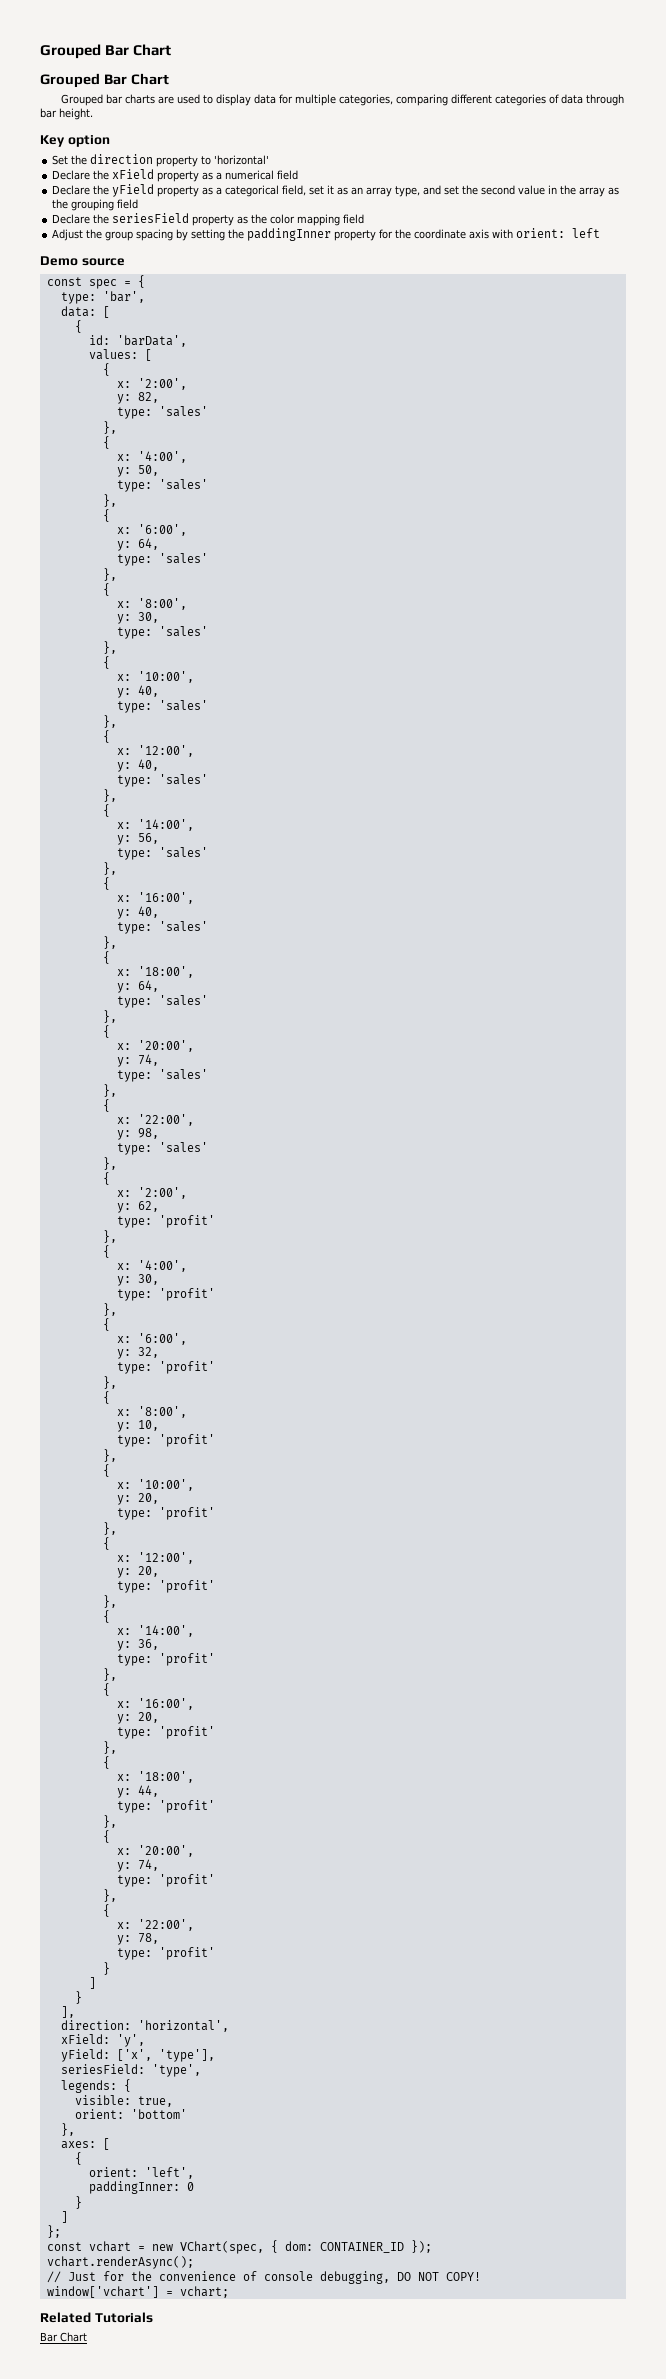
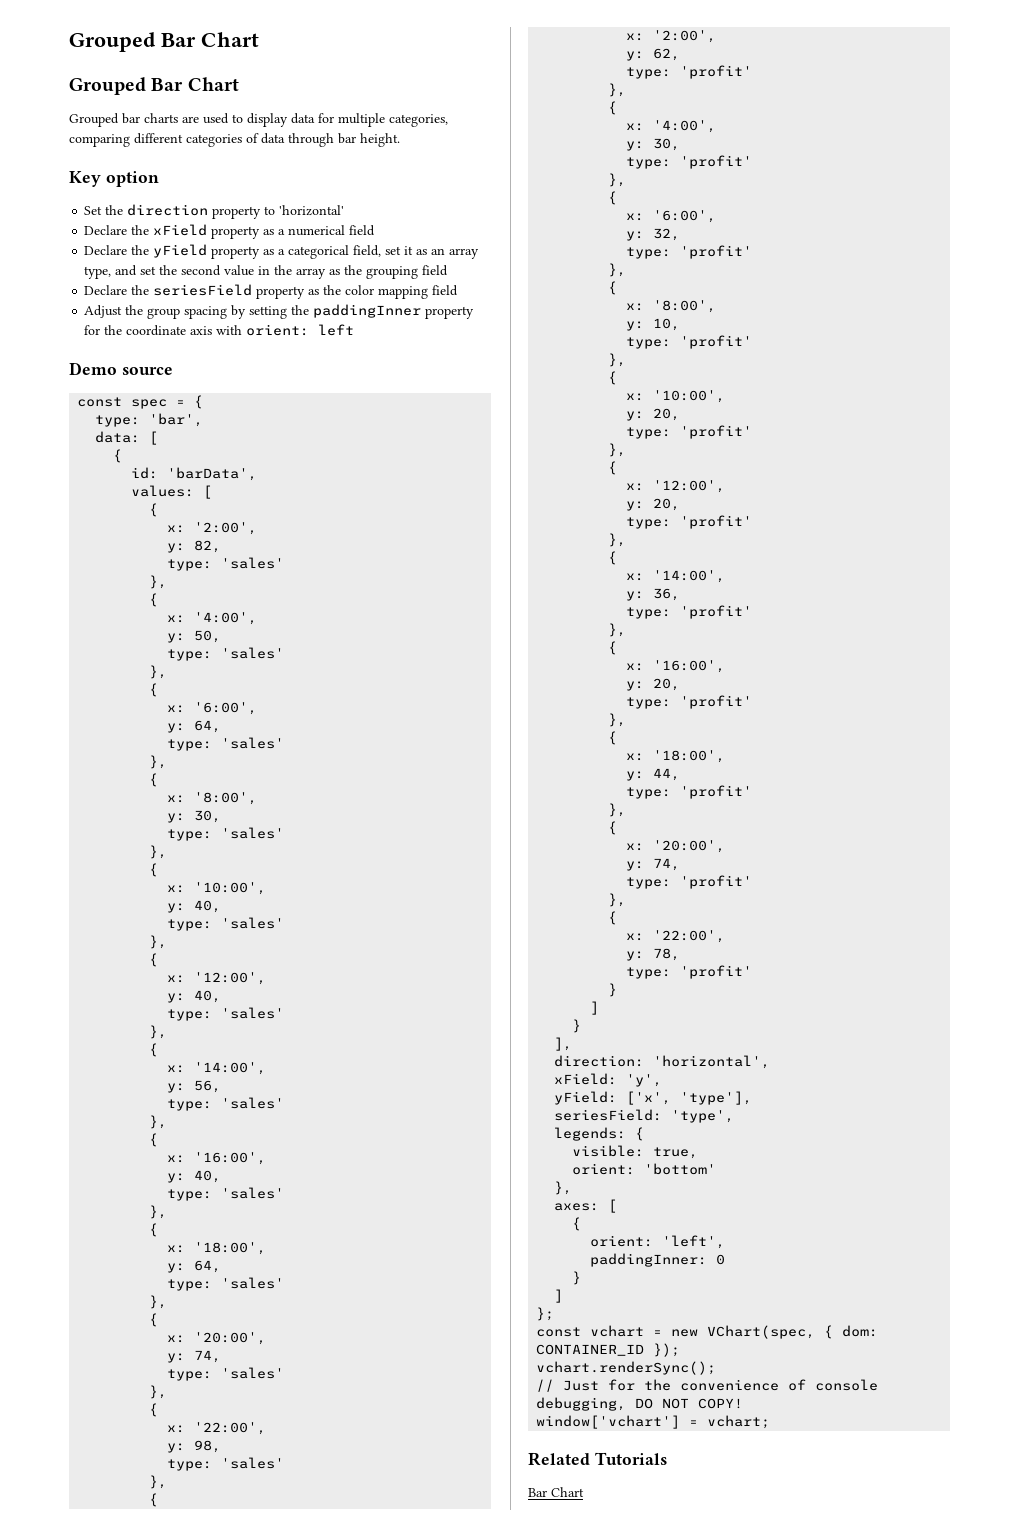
- vchart.renderAsync();
+ vchart.renderSync();

